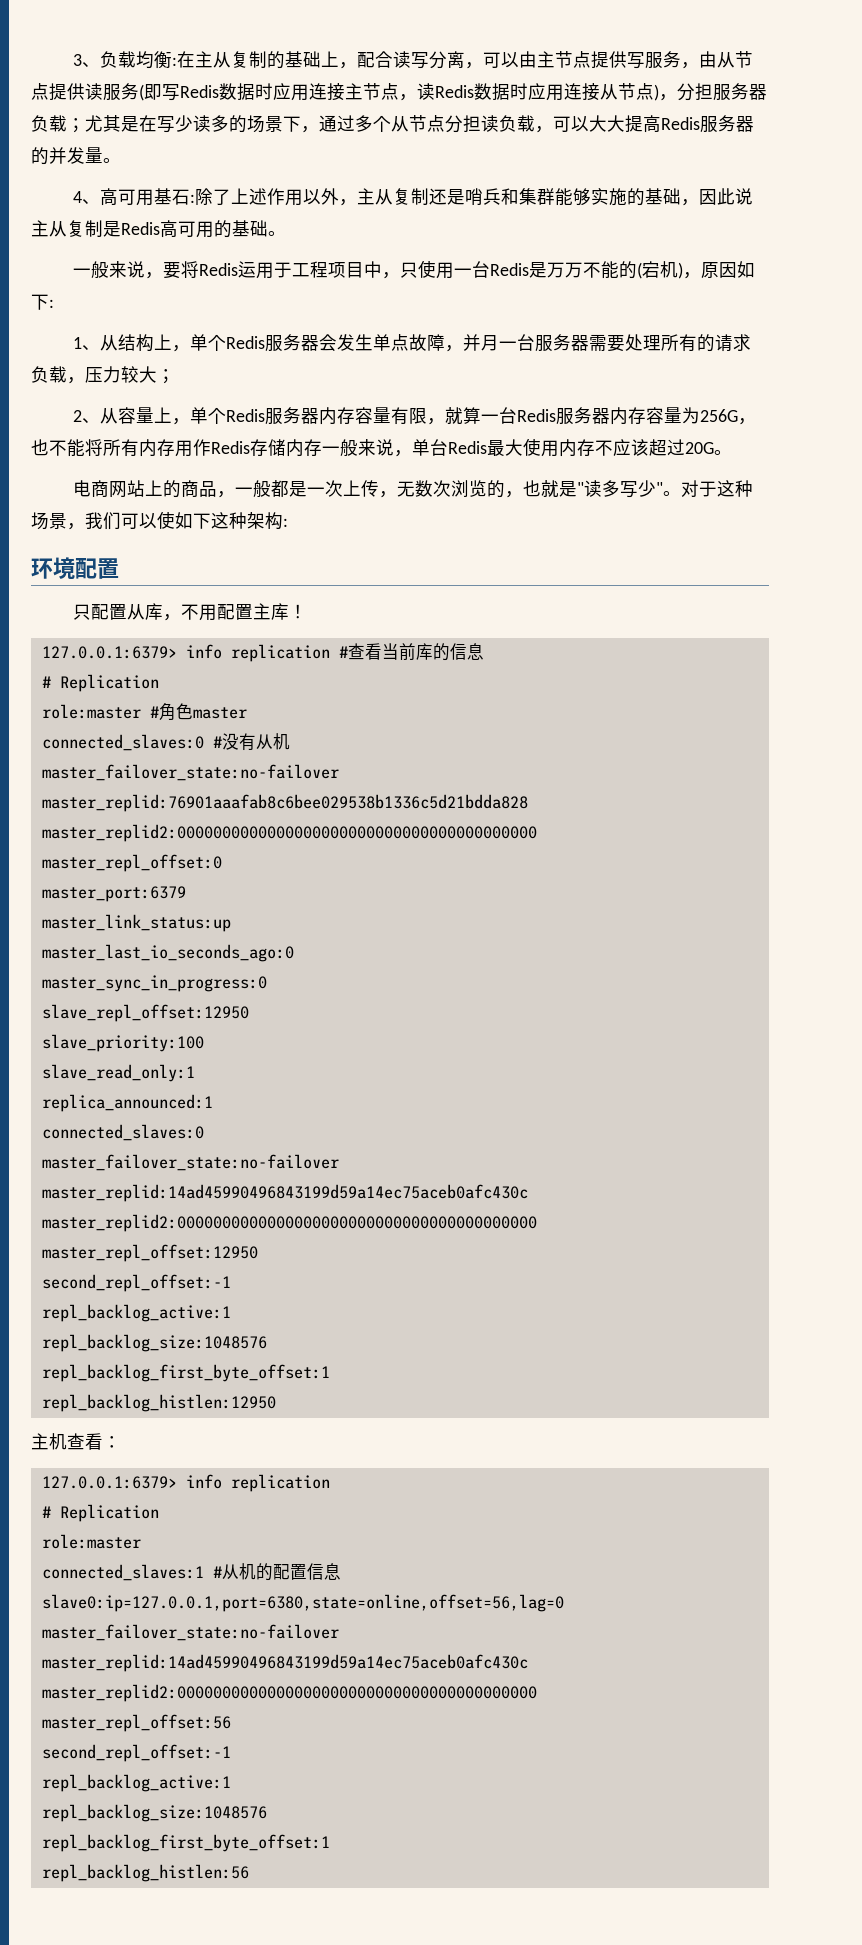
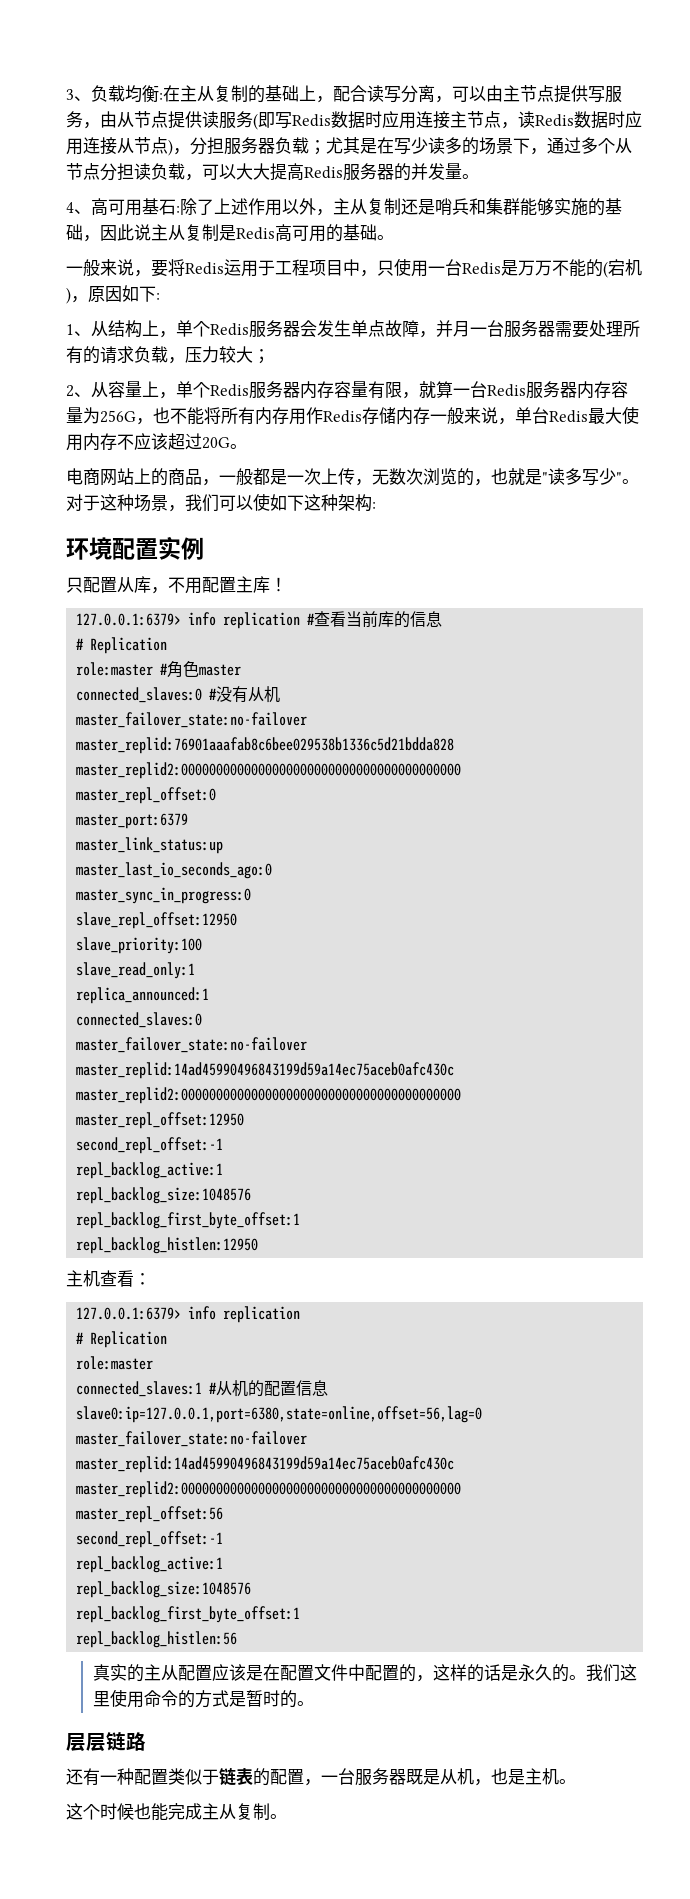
- 环境配置
+ 环境配置实例
+ 真实的主从配置应该是在配置文件中配置的，这样的话是永久的。我们这里使用命令的方式是暂时的。
+ 层层链路
+ 还有一种配置类似于链表的配置，一台服务器既是从机，也是主机。
+ 这个时候也能完成主从复制。

